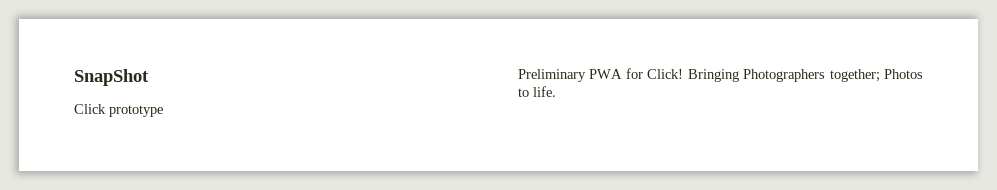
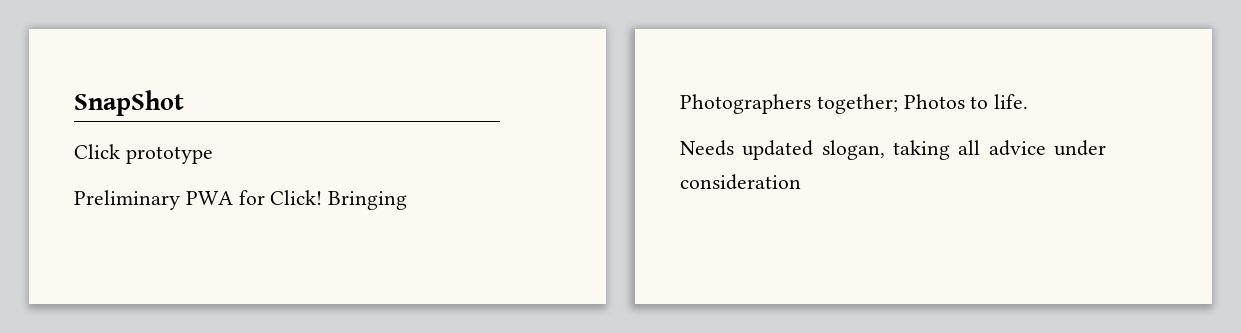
+ Needs updated slogan, taking all advice under consideration

